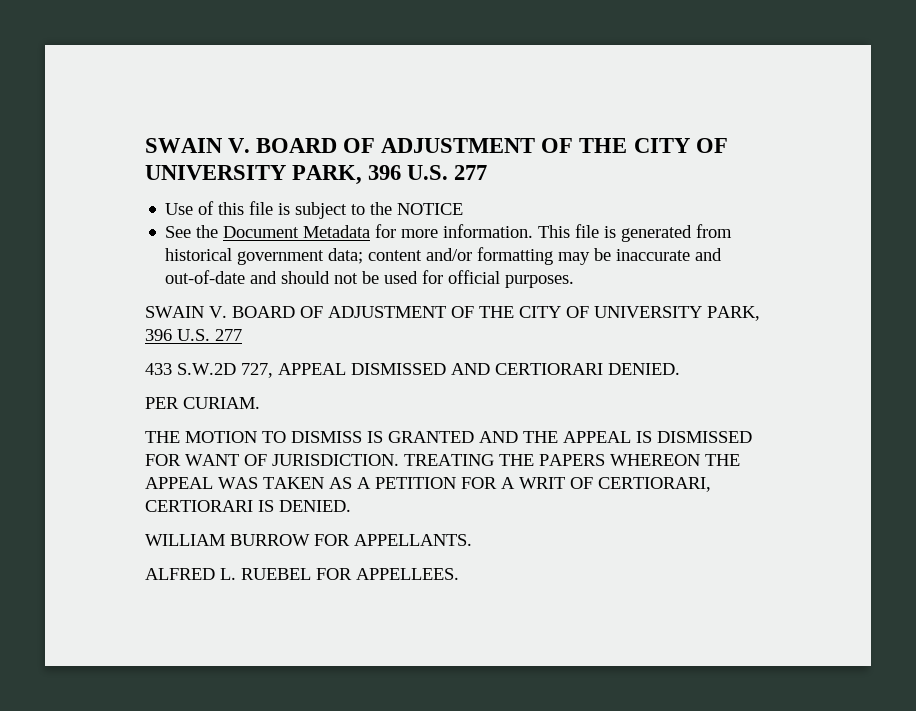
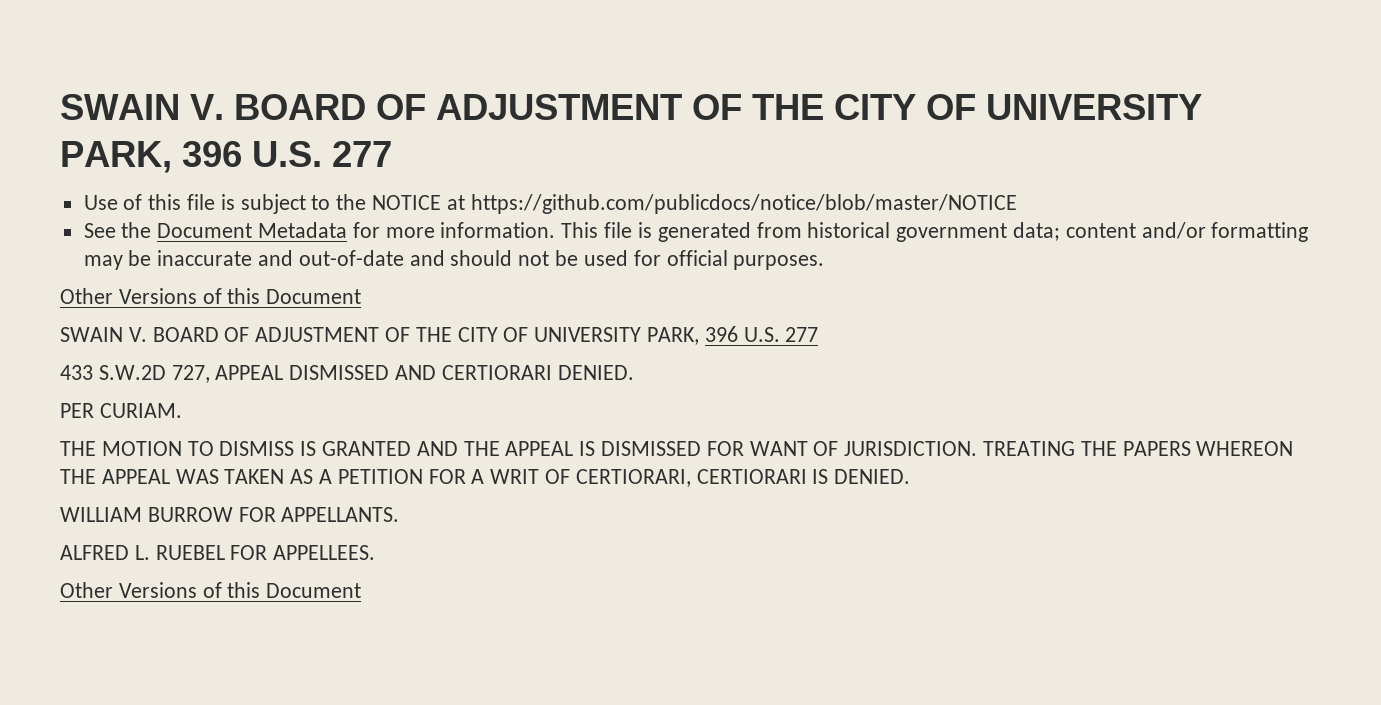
- Use of this file is subject to the NOTICE
+ Use of this file is subject to the NOTICE at https://github.com/publicdocs/notice/blob/master/NOTICE
  This file is generated from historical government data; content and/or formatting may be inaccurate and out-of-date and should not be used for official purposes.
+ Other Versions of this Document
  ALFRED L. RUEBEL FOR APPELLEES.
+ Other Versions of this Document

